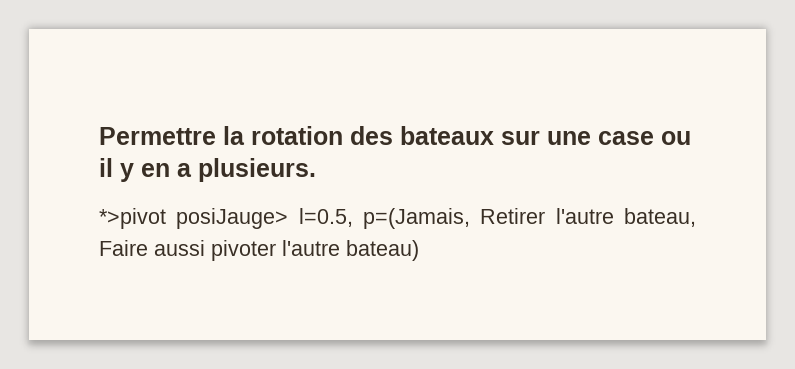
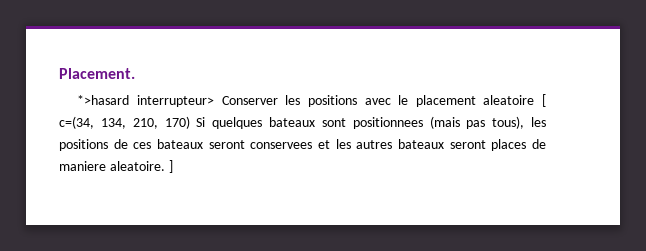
- Permettre la rotation des bateaux sur une case ou il y en a plusieurs.
- *>pivot posiJauge> l=0.5, p=(Jamais, Retirer l'autre bateau, Faire aussi pivoter l'autre bateau)
+ Placement.
+ *>hasard interrupteur> Conserver les positions avec le placement aleatoire [ c=(34, 134, 210, 170) Si quelques bateaux sont positionnees (mais pas tous), les positions de ces bateaux seront conservees et les autres bateaux seront places de maniere aleatoire. ]

